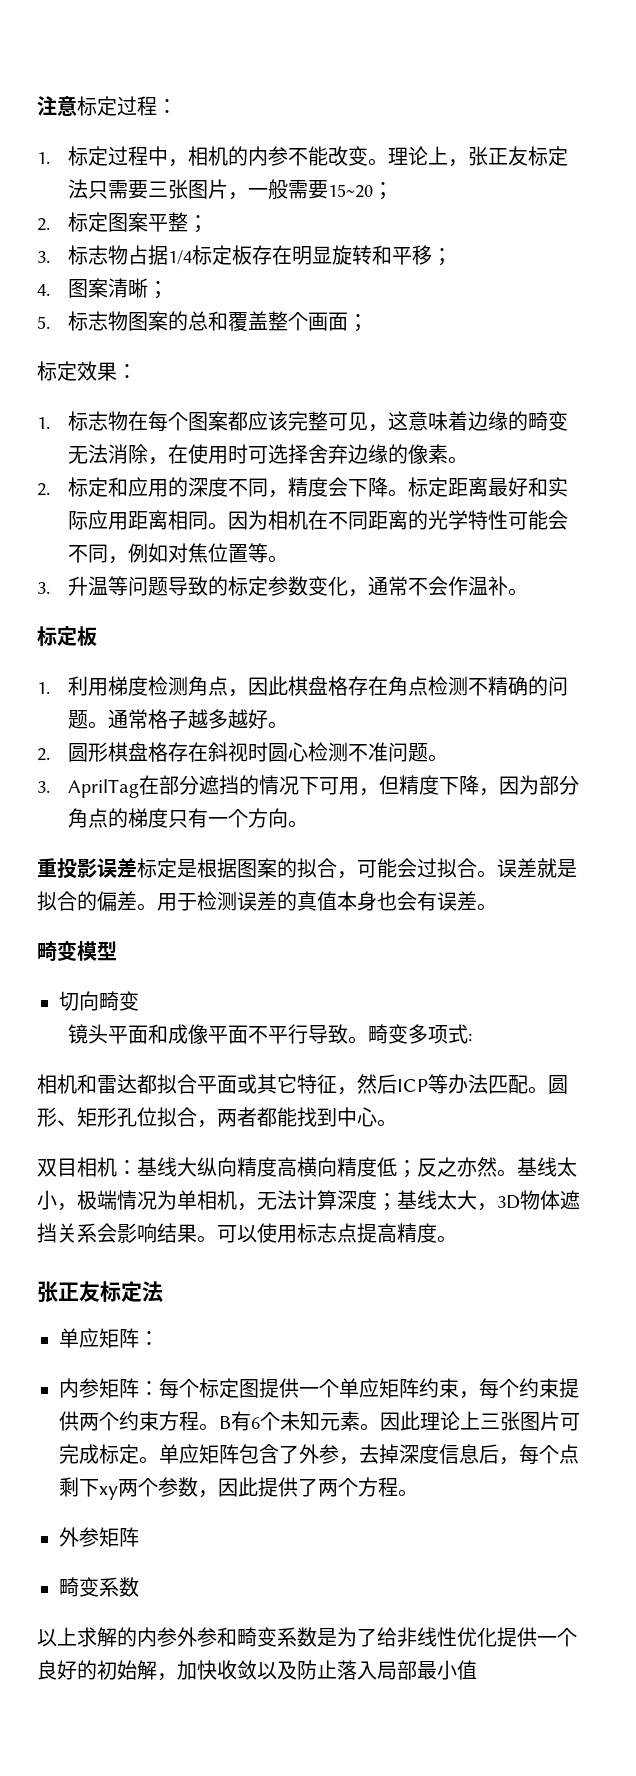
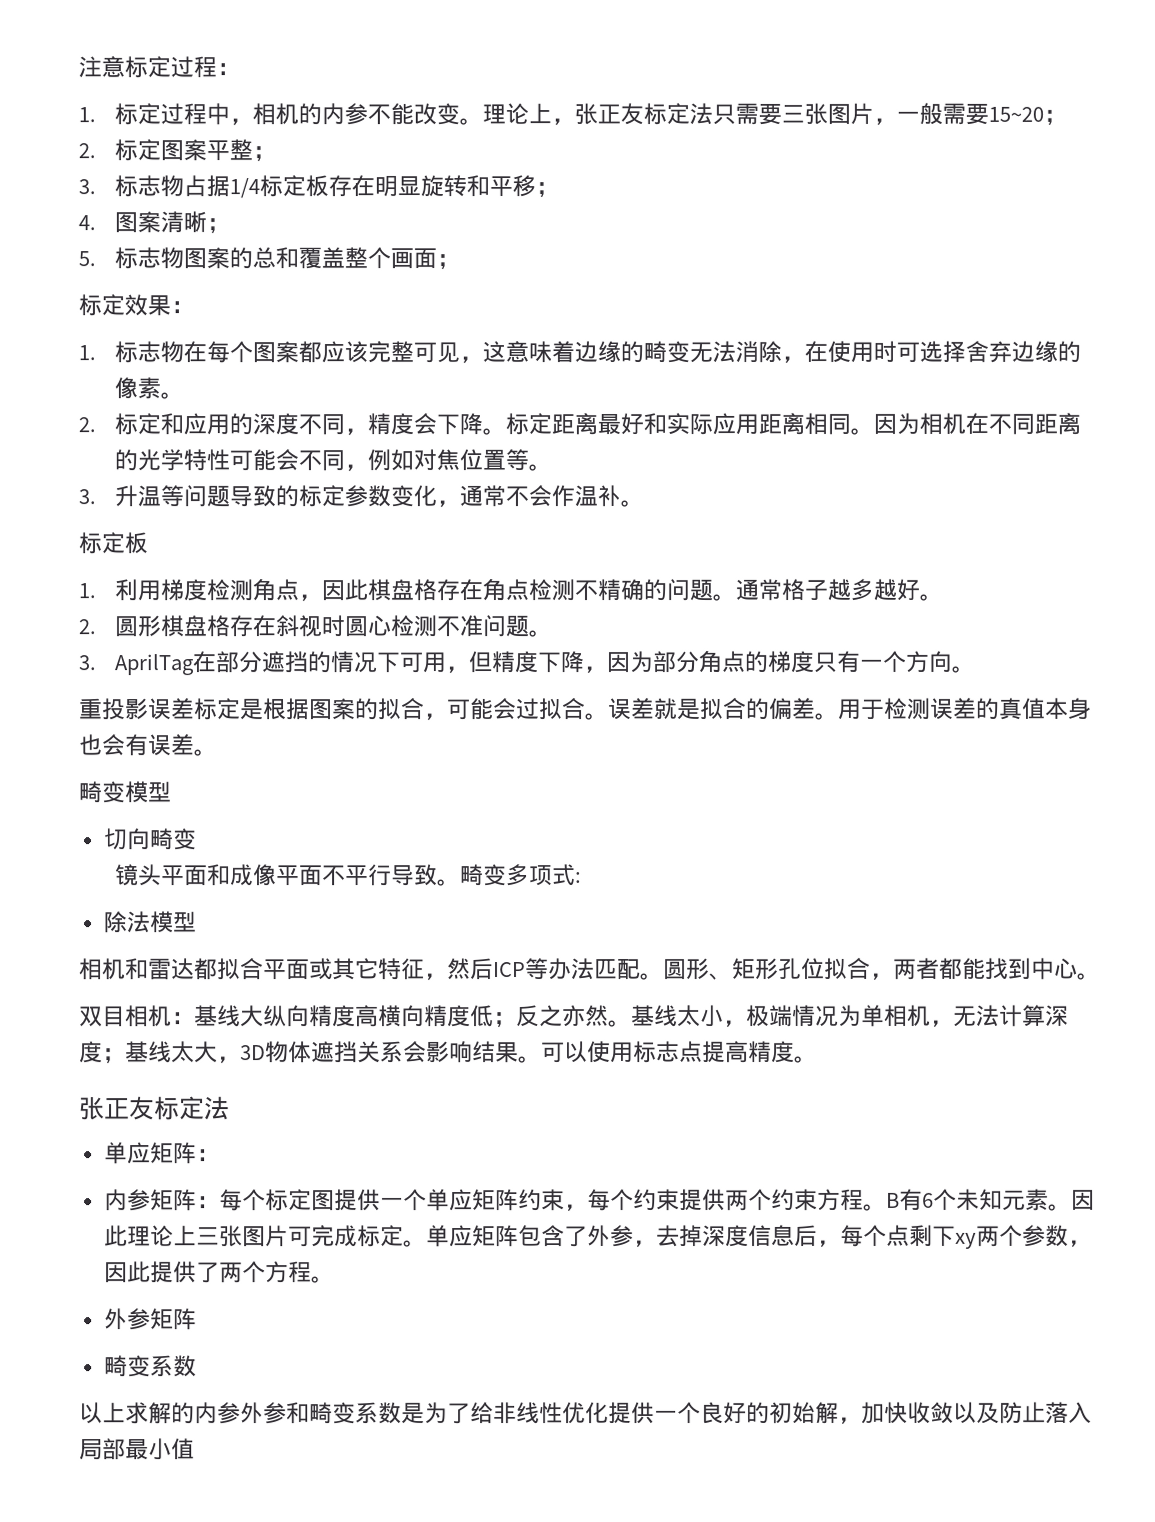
+ 除法模型

